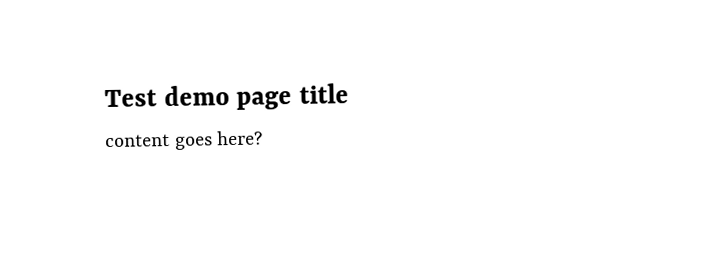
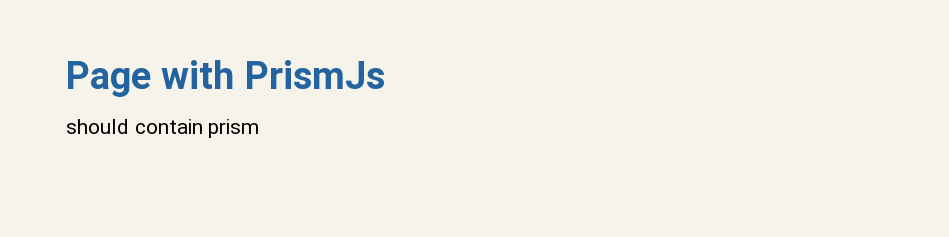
- Test demo page title
- content goes here?
+ Page with PrismJs
+ should contain prism

